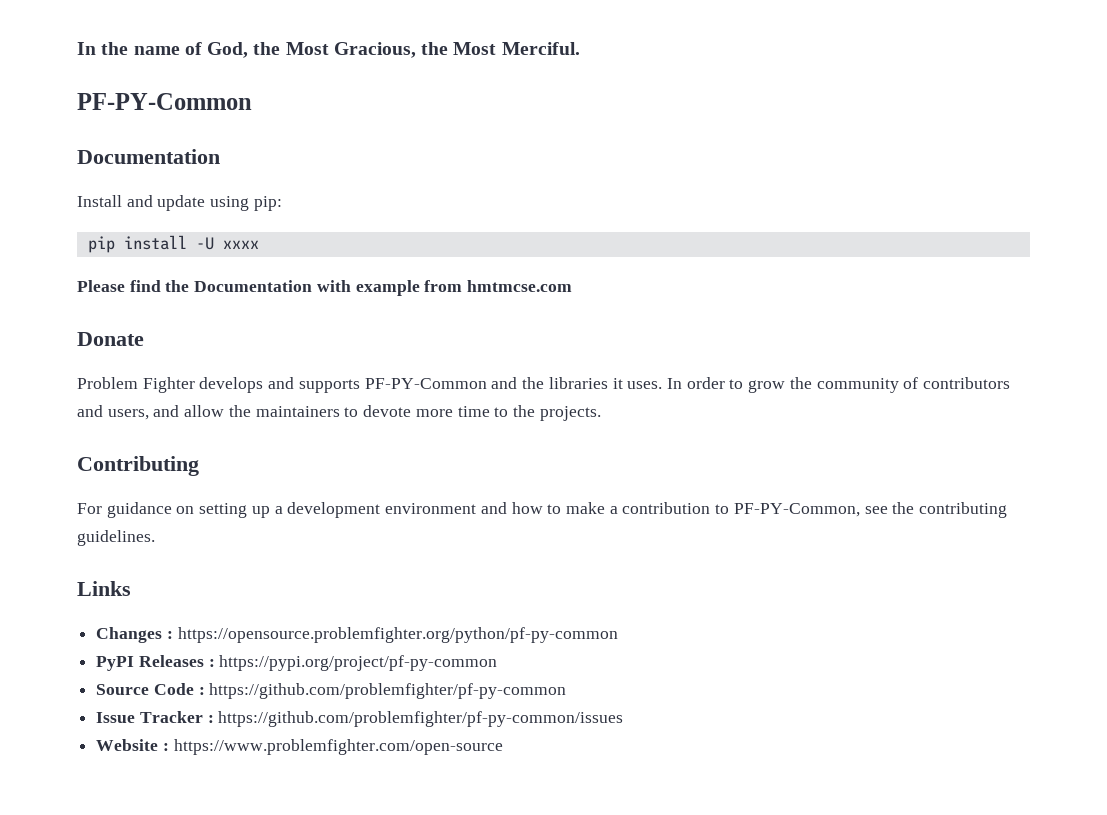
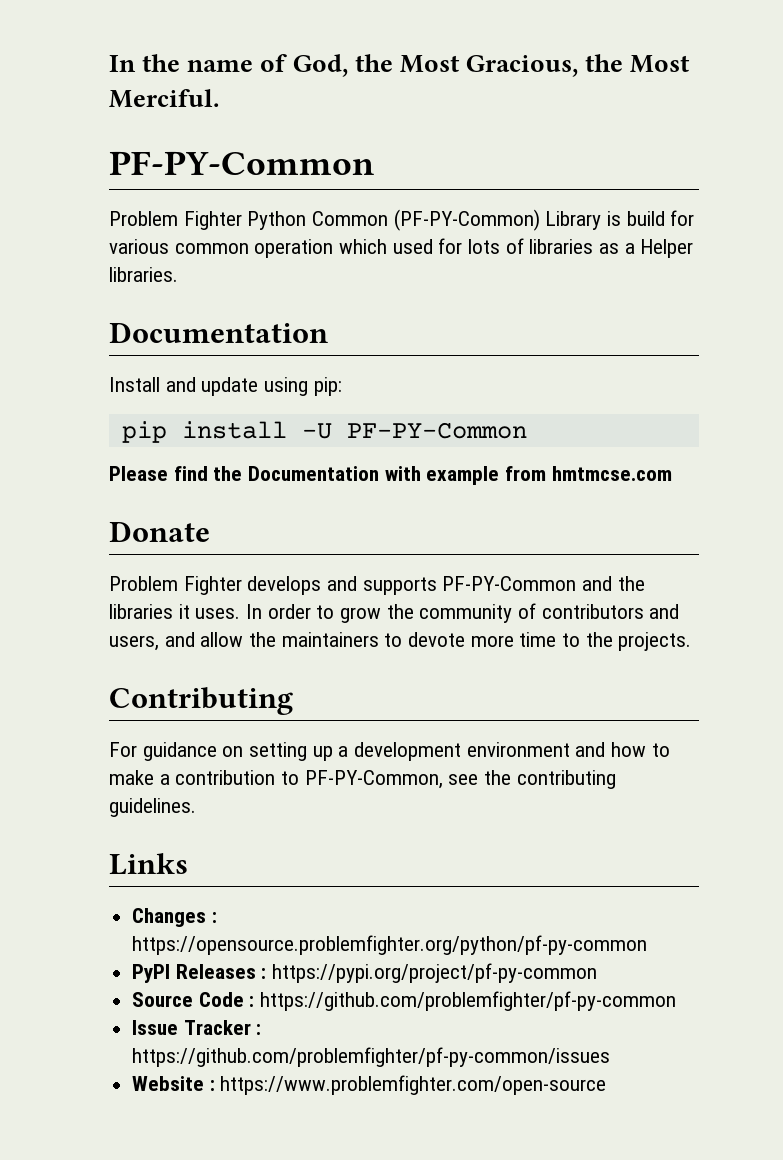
+ Problem Fighter Python Common (PF-PY-Common) Library is build for various common operation which used for lots of libraries as a Helper libraries.
- pip install -U xxxx
+ pip install -U PF-PY-Common

